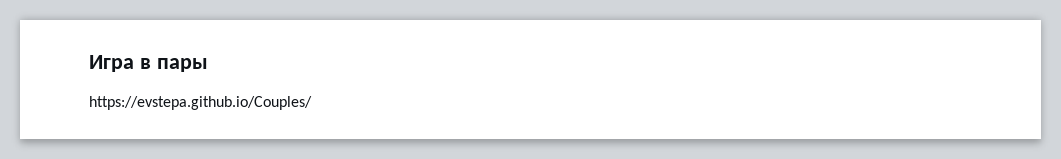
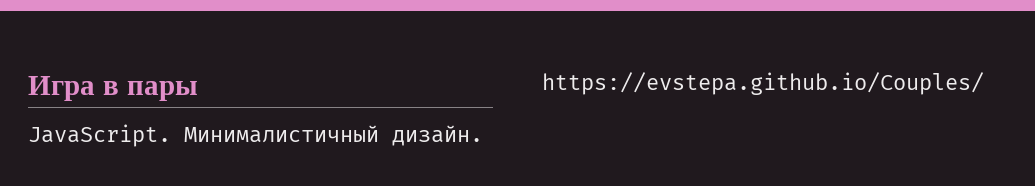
- https://evstepa.github.io/Couples/
+ JavaScript. Минималистичный дизайн. https://evstepa.github.io/Couples/

